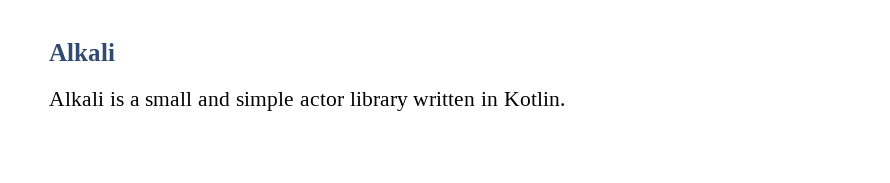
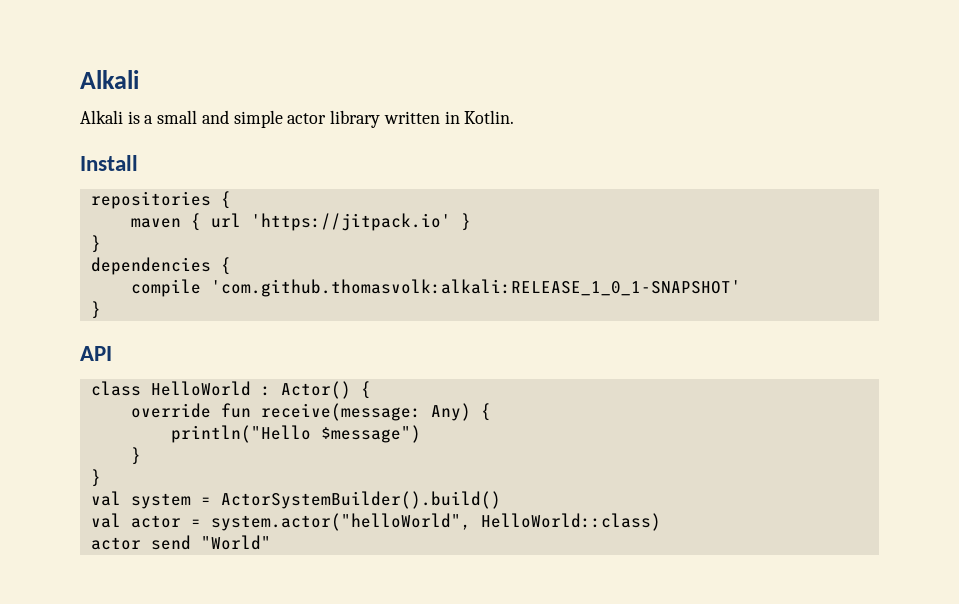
+ Install
+ repositories {
+ maven { url 'https://jitpack.io' }
+ }
+ dependencies {
+ compile 'com.github.thomasvolk:alkali:RELEASE_1_0_1-SNAPSHOT'
+ }
+ API
+ class HelloWorld : Actor() {
+ override fun receive(message: Any) {
+ println("Hello $message")
+ }
+ }
+ val system = ActorSystemBuilder().build()
+ val actor = system.actor("helloWorld", HelloWorld::class)
+ actor send "World"

